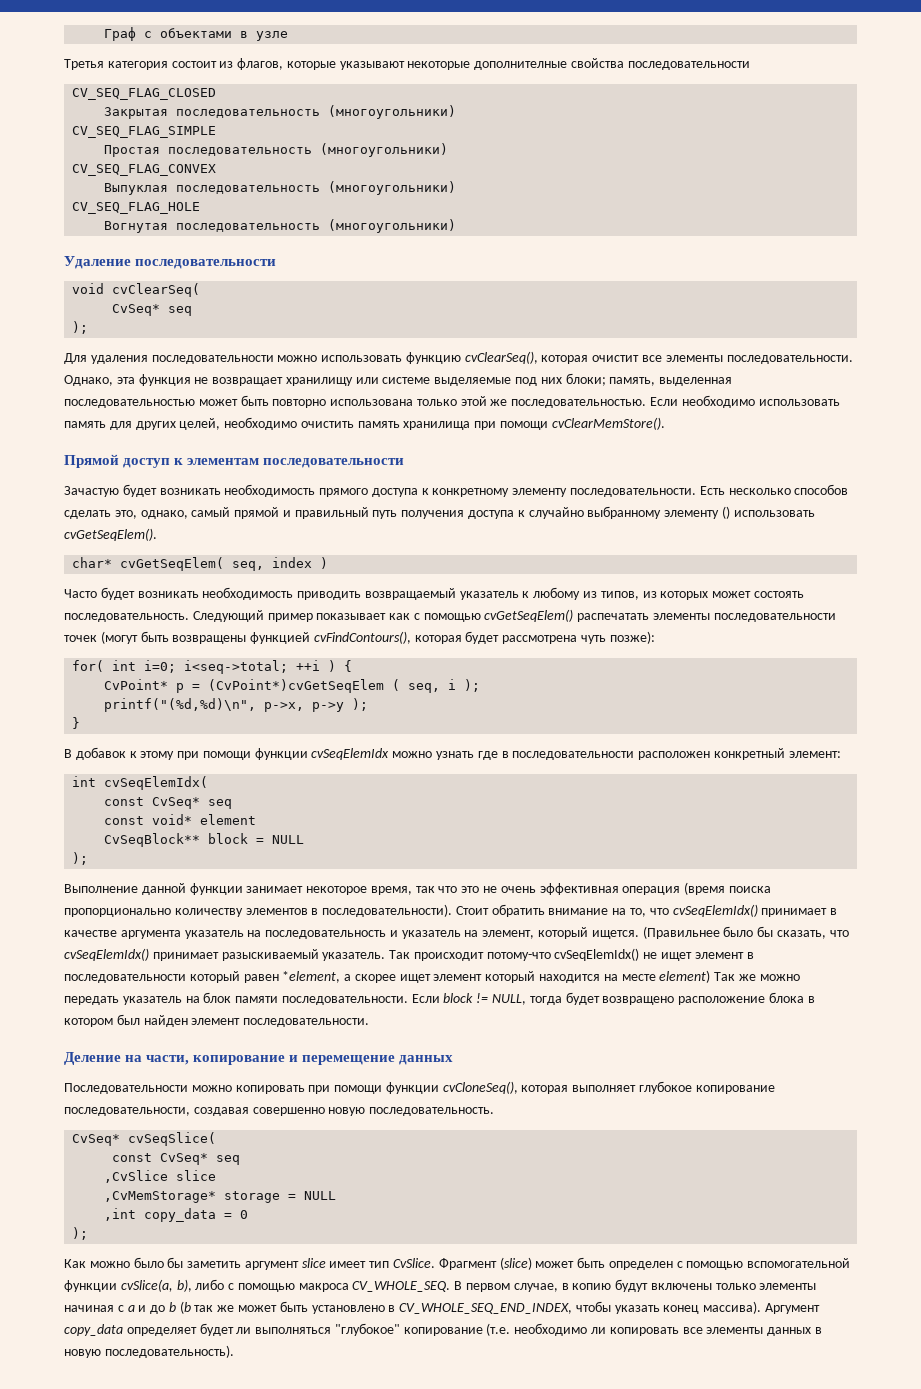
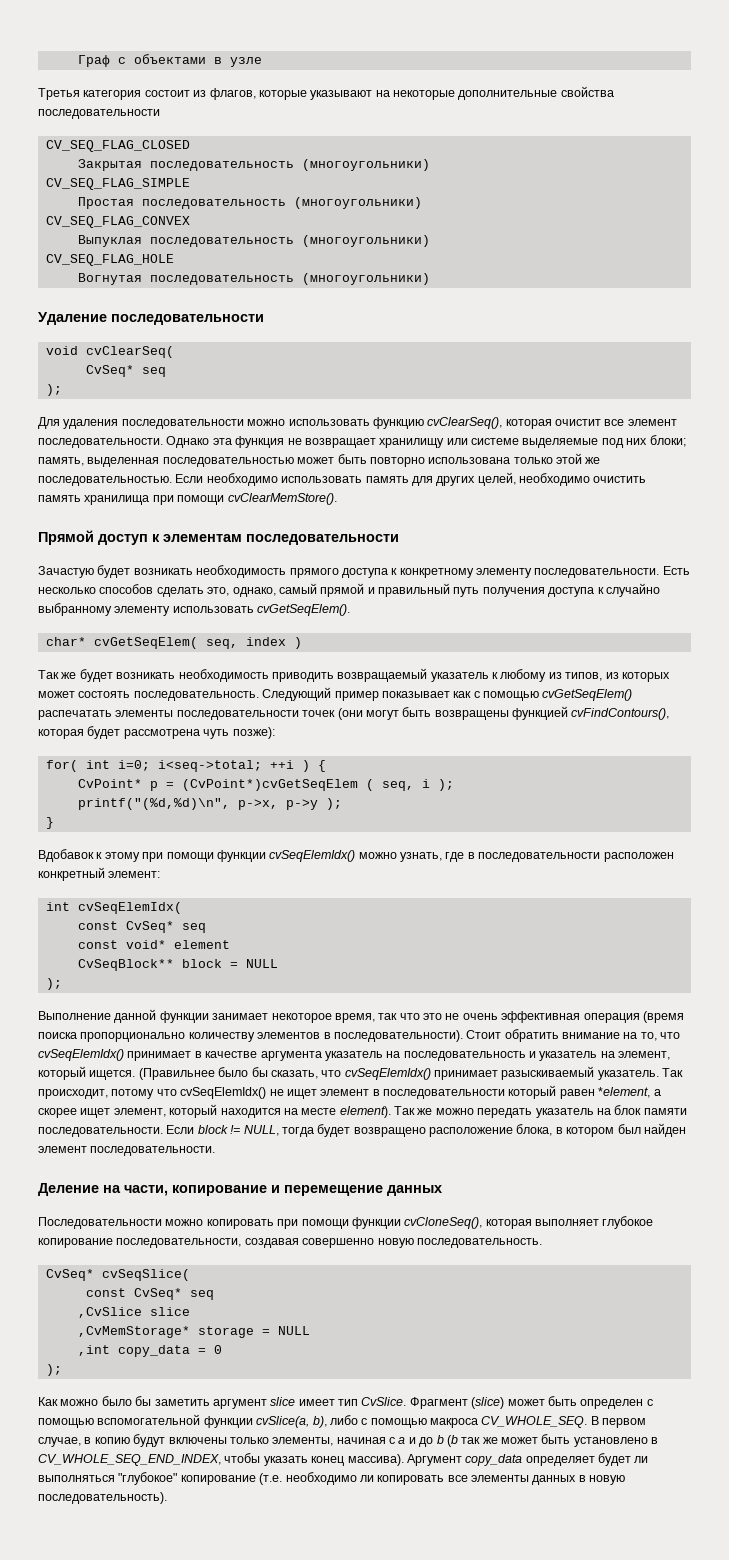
- Третья категория состоит из флагов, которые указывают некоторые дополнителные свойства последовательности
+ Третья категория состоит из флагов, которые указывают на некоторые дополнительные свойства последовательности
- Для удаления последовательности можно использовать функцию cvClearSeq(), которая очистит все элементы последовательности. Однако, эта функция не возвращает хранилищу или системе выделяемые под них блоки; память, выделенная последовательностью может быть повторно использована только этой же последовательностью.
+ Для удаления последовательности можно использовать функцию cvClearSeq(), которая очистит все элемент последовательности. Однако эта функция не возвращает хранилищу или системе выделяемые под них блоки; память, выделенная последовательностью может быть повторно использована только этой же последовательностью.
- Есть несколько способов сделать это, однако, самый прямой и правильный путь получения доступа к случайно выбранному элементу () использовать cvGetSeqElem().
+ Есть несколько способов сделать это, однако, самый прямой и правильный путь получения доступа к случайно выбранному элементу использовать cvGetSeqElem().
- Часто будет возникать необходимость приводить возвращаемый указатель к любому из типов, из которых может состоять последовательность.
+ Так же будет возникать необходимость приводить возвращаемый указатель к любому из типов, из которых может состоять последовательность.
- Следующий пример показывает как с помощью cvGetSeqElem() распечатать элементы последовательности точек (могут быть возвращены функцией cvFindContours(), которая будет рассмотрена чуть позже):
+ Следующий пример показывает как с помощью cvGetSeqElem() распечатать элементы последовательности точек (они могут быть возвращены функцией cvFindContours(), которая будет рассмотрена чуть позже):
- В добавок к этому при помощи функции cvSeqElemIdx можно узнать где в последовательности расположен конкретный элемент:
+ Вдобавок к этому при помощи функции cvSeqElemIdx() можно узнать, где в последовательности расположен конкретный элемент:
- Так происходит потому-что cvSeqElemIdx() не ищет элемент в последовательности который равен *element, а скорее ищет элемент который находится на месте element) Так же можно передать указатель на блок памяти последовательности.
+ Так происходит, потому что cvSeqElemIdx() не ищет элемент в последовательности который равен *element, а скорее ищет элемент, который находится на месте element). Так же можно передать указатель на блок памяти последовательности.
- Если block != NULL, тогда будет возвращено расположение блока в котором был найден элемент последовательности.
+ Если block != NULL, тогда будет возвращено расположение блока, в котором был найден элемент последовательности.
- В первом случае, в копию будут включены только элементы начиная с a и до b (b так же может быть установлено в CV_WHOLE_SEQ_END_INDEX, чтобы указать конец массива).
+ В первом случае, в копию будут включены только элементы, начиная с a и до b (b так же может быть установлено в CV_WHOLE_SEQ_END_INDEX, чтобы указать конец массива).

